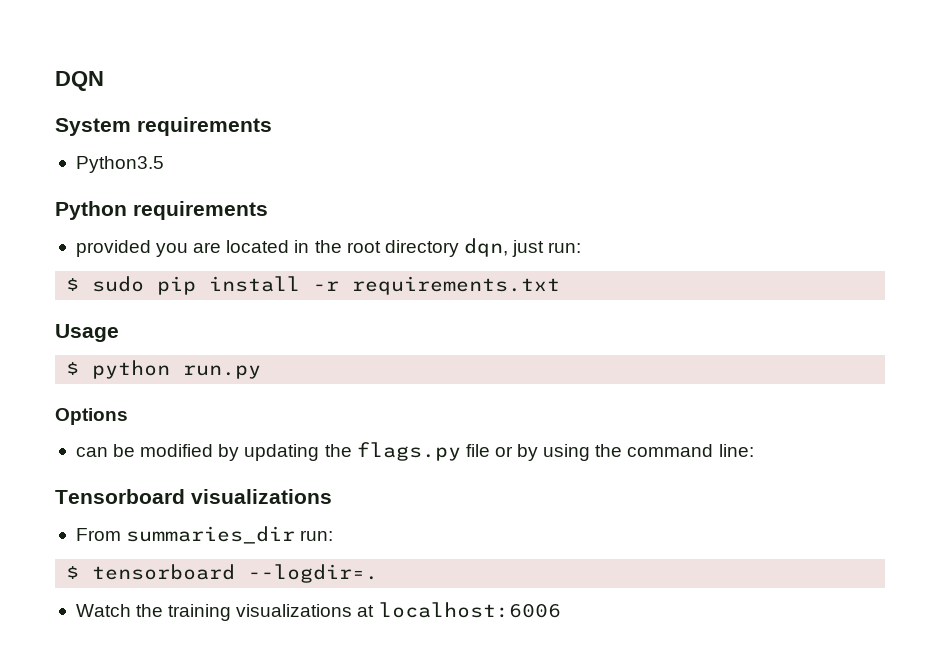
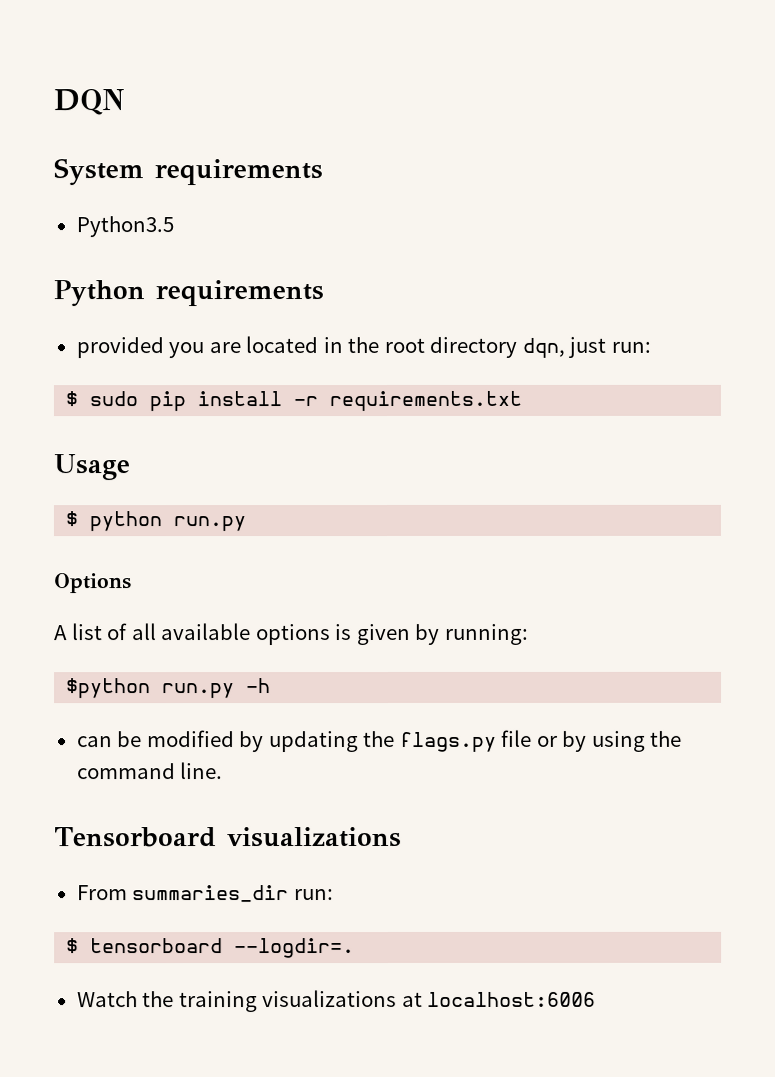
+ A list of all available options is given by running:
+ $python run.py -h
- can be modified by updating the flags.py file or by using the command line:
+ can be modified by updating the flags.py file or by using the command line.

